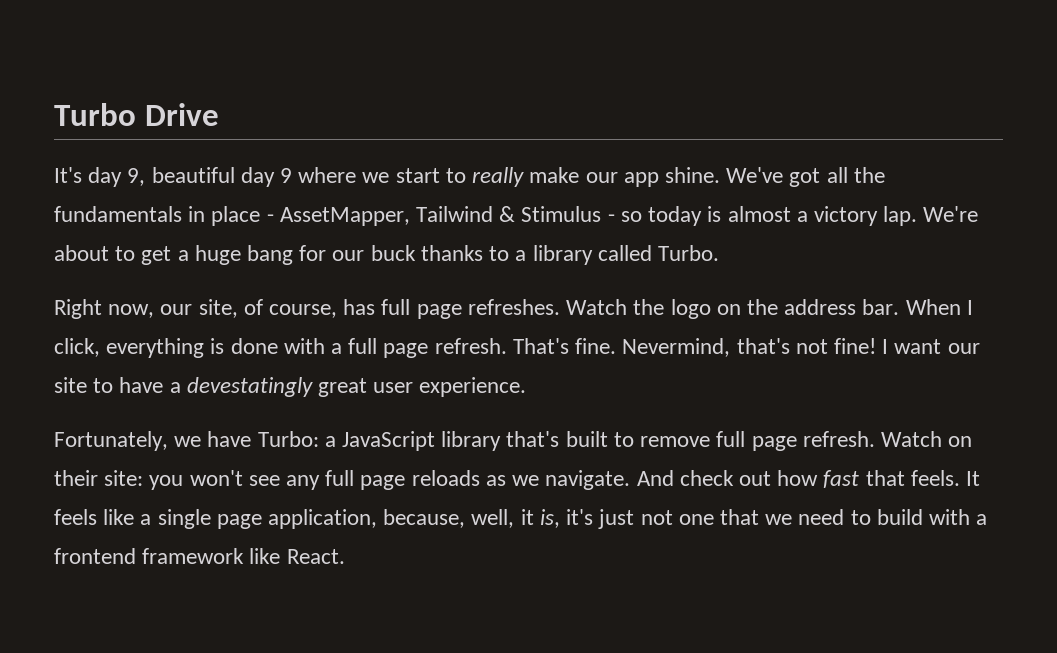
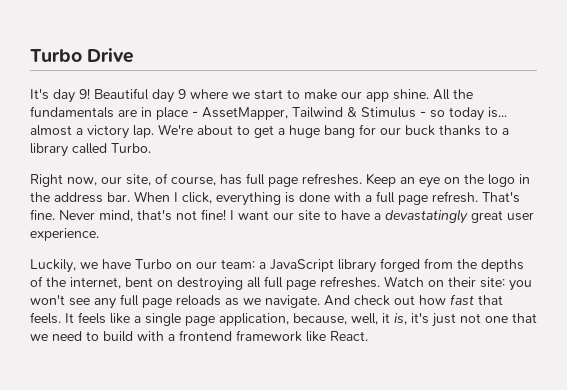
- It's day 9, beautiful day 9 where we start to really make our app shine.
+ It's day 9! Beautiful day 9 where we start to make our app shine.
- We've got all the fundamentals in place - AssetMapper, Tailwind & Stimulus - so today is almost a victory lap.
+ All the fundamentals are in place - AssetMapper, Tailwind & Stimulus - so today is... almost a victory lap.
- Watch the logo on the address bar.
+ Keep an eye on the logo in the address bar.
- Nevermind, that's not fine!
+ Never mind, that's not fine!
- I want our site to have a devestatingly great user experience.
+ I want our site to have a devastatingly great user experience.
- Fortunately, we have Turbo: a JavaScript library that's built to remove full page refresh.
+ Luckily, we have Turbo on our team: a JavaScript library forged from the depths of the internet, bent on destroying all full page refreshes.

